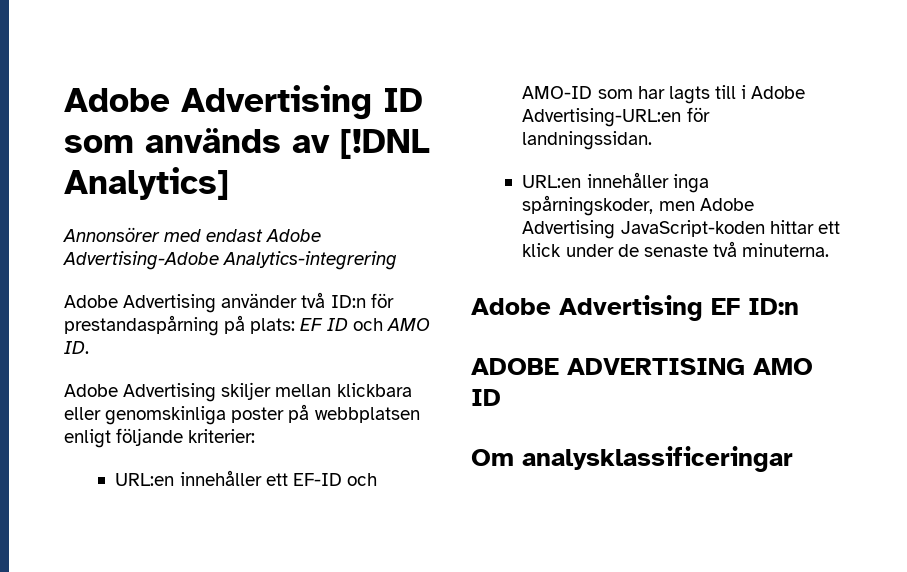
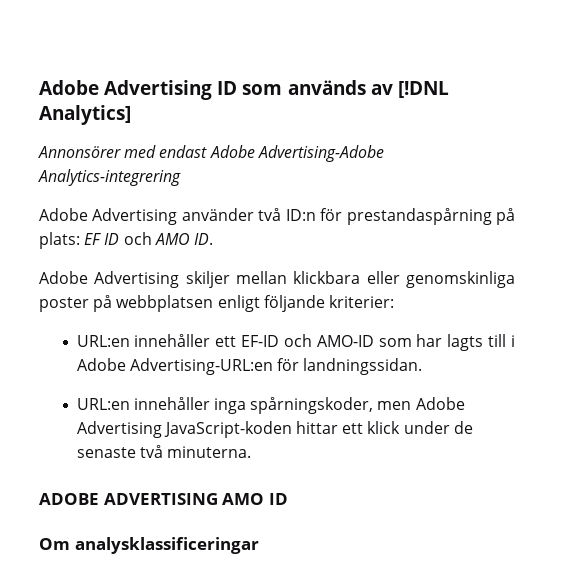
- Adobe Advertising EF ID:n

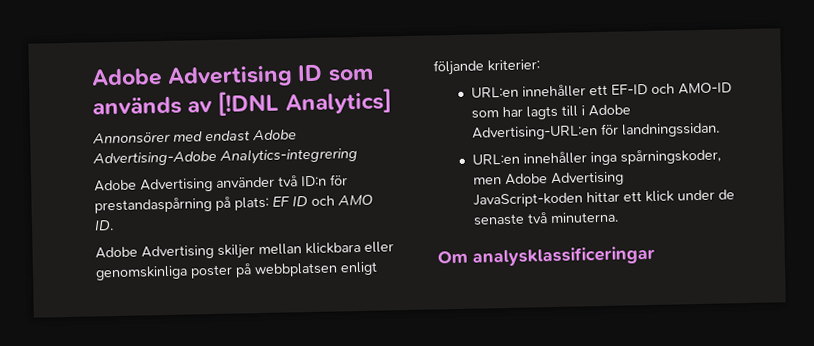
- ADOBE ADVERTISING AMO ID

